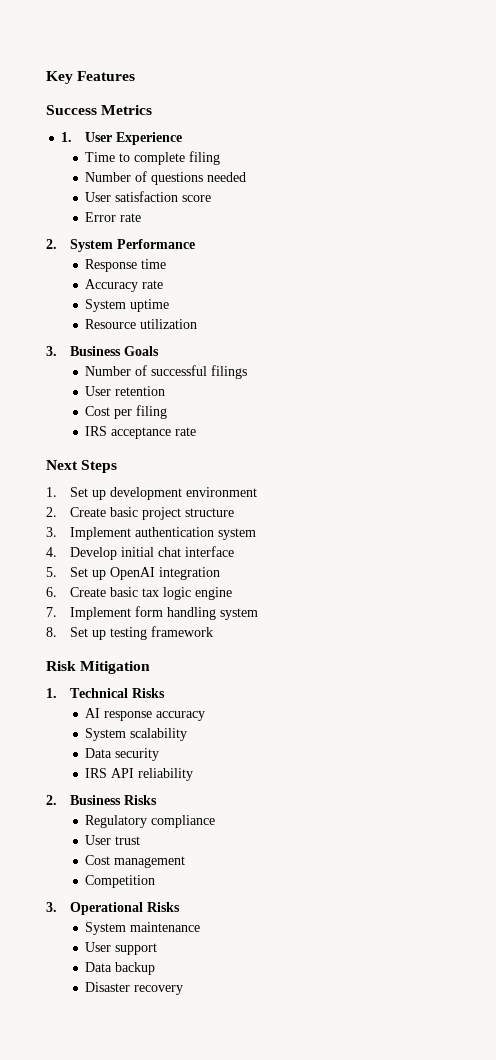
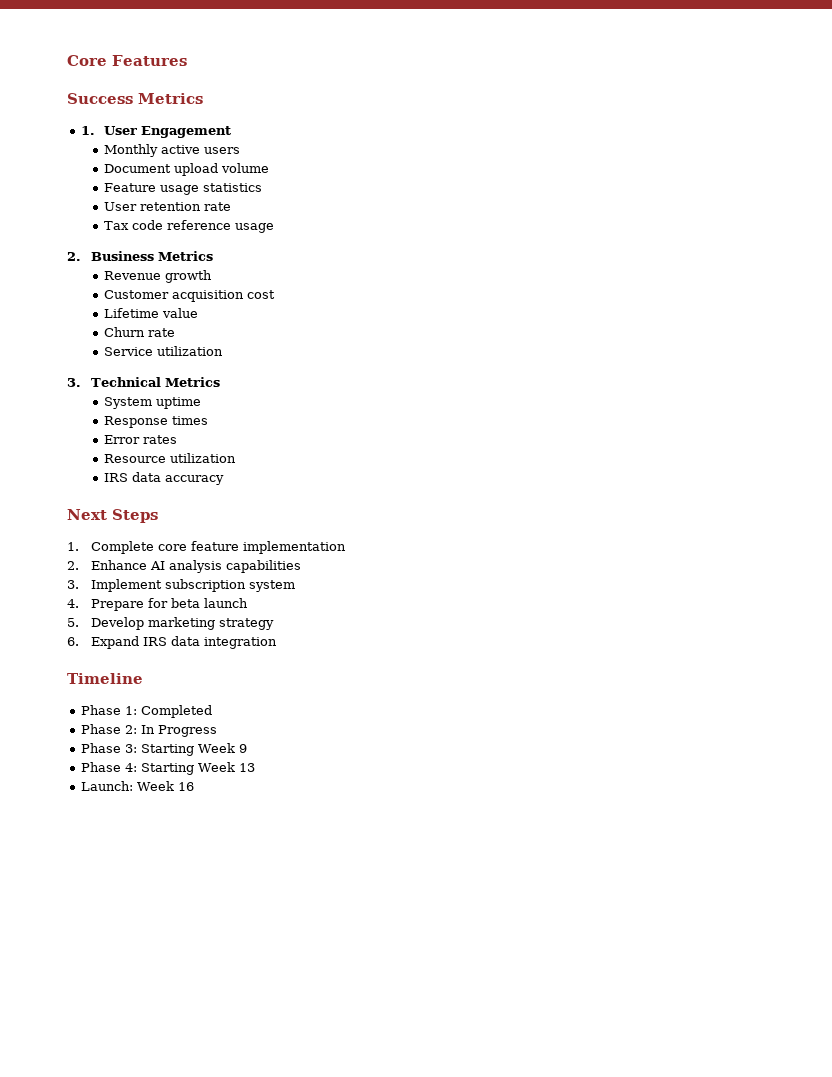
- Key Features
+ Core Features
- 1. User Experience
- Time to complete filing
- Number of questions needed
- User satisfaction score
- Error rate
- 2. System Performance
- Response time
- Accuracy rate
+ 1. User Engagement
+ Monthly active users
+ Document upload volume
+ Feature usage statistics
+ User retention rate
+ Tax code reference usage
+ 2. Business Metrics
+ Revenue growth
+ Customer acquisition cost
+ Lifetime value
+ Churn rate
+ Service utilization
+ 3. Technical Metrics
  System uptime
+ Response times
+ Error rates
  Resource utilization
- 3. Business Goals
- Number of successful filings
- User retention
- Cost per filing
- IRS acceptance rate
+ IRS data accuracy
- 1. Set up development environment
- 2. Create basic project structure
+ 1. Complete core feature implementation
+ 2. Enhance AI analysis capabilities
- 3. Implement authentication system
+ 3. Implement subscription system
- 4. Develop initial chat interface
- 5. Set up OpenAI integration
- 6. Create basic tax logic engine
- 7. Implement form handling system
- 8. Set up testing framework
- Risk Mitigation
- 1. Technical Risks
- AI response accuracy
- System scalability
- Data security
- IRS API reliability
- 2. Business Risks
- Regulatory compliance
- User trust
- Cost management
- Competition
- 3. Operational Risks
- System maintenance
- User support
- Data backup
- Disaster recovery
+ 4. Prepare for beta launch
+ 5. Develop marketing strategy
+ 6. Expand IRS data integration
+ Timeline
+ Phase 1: Completed
+ Phase 2: In Progress
+ Phase 3: Starting Week 9
+ Phase 4: Starting Week 13
+ Launch: Week 16

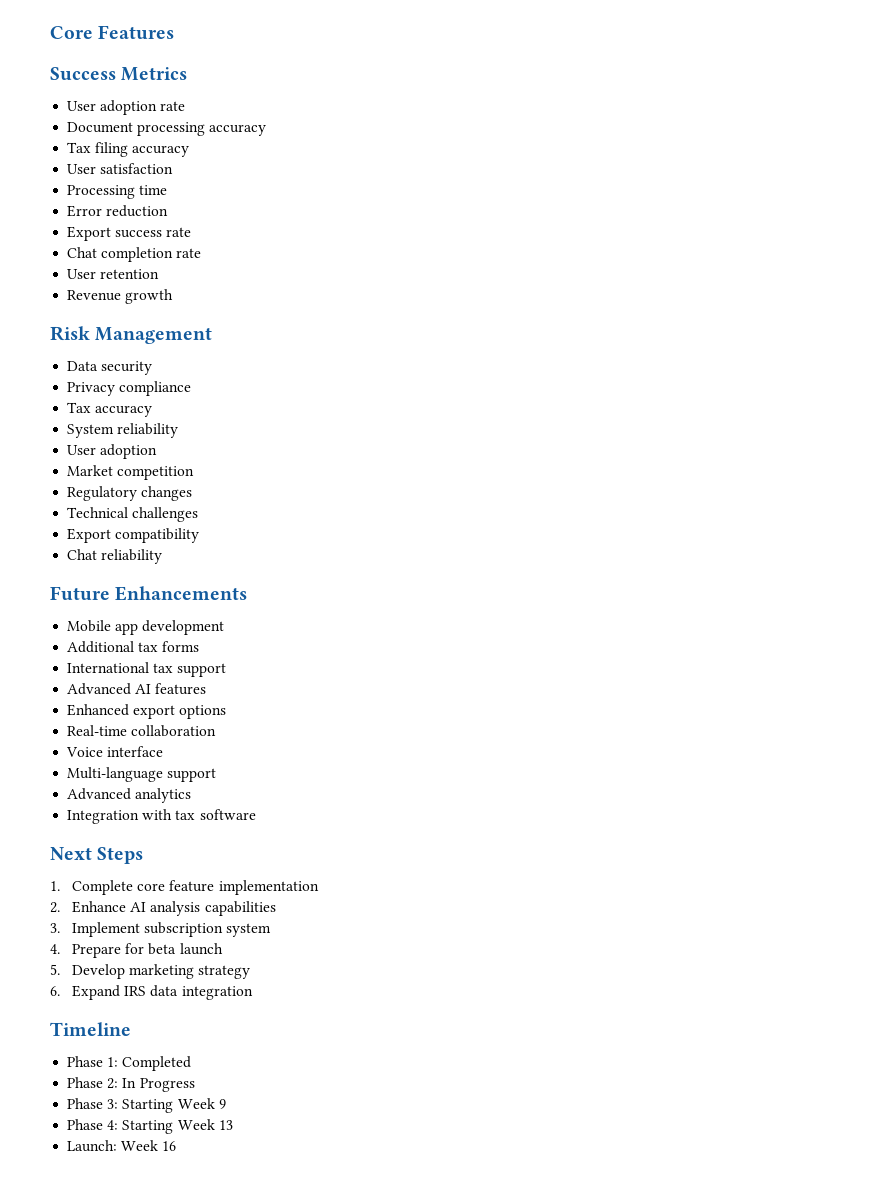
- 1. User Engagement
- Monthly active users
- Document upload volume
- Feature usage statistics
- User retention rate
- Tax code reference usage
- 2. Business Metrics
+ User adoption rate
+ Document processing accuracy
+ Tax filing accuracy
+ User satisfaction
+ Processing time
+ Error reduction
+ Export success rate
+ Chat completion rate
+ User retention
  Revenue growth
- Customer acquisition cost
- Lifetime value
- Churn rate
- Service utilization
- 3. Technical Metrics
- System uptime
- Response times
- Error rates
- Resource utilization
- IRS data accuracy
+ Risk Management
+ Data security
+ Privacy compliance
+ Tax accuracy
+ System reliability
+ User adoption
+ Market competition
+ Regulatory changes
+ Technical challenges
+ Export compatibility
+ Chat reliability
+ Future Enhancements
+ Mobile app development
+ Additional tax forms
+ International tax support
+ Advanced AI features
+ Enhanced export options
+ Real-time collaboration
+ Voice interface
+ Multi-language support
+ Advanced analytics
+ Integration with tax software

